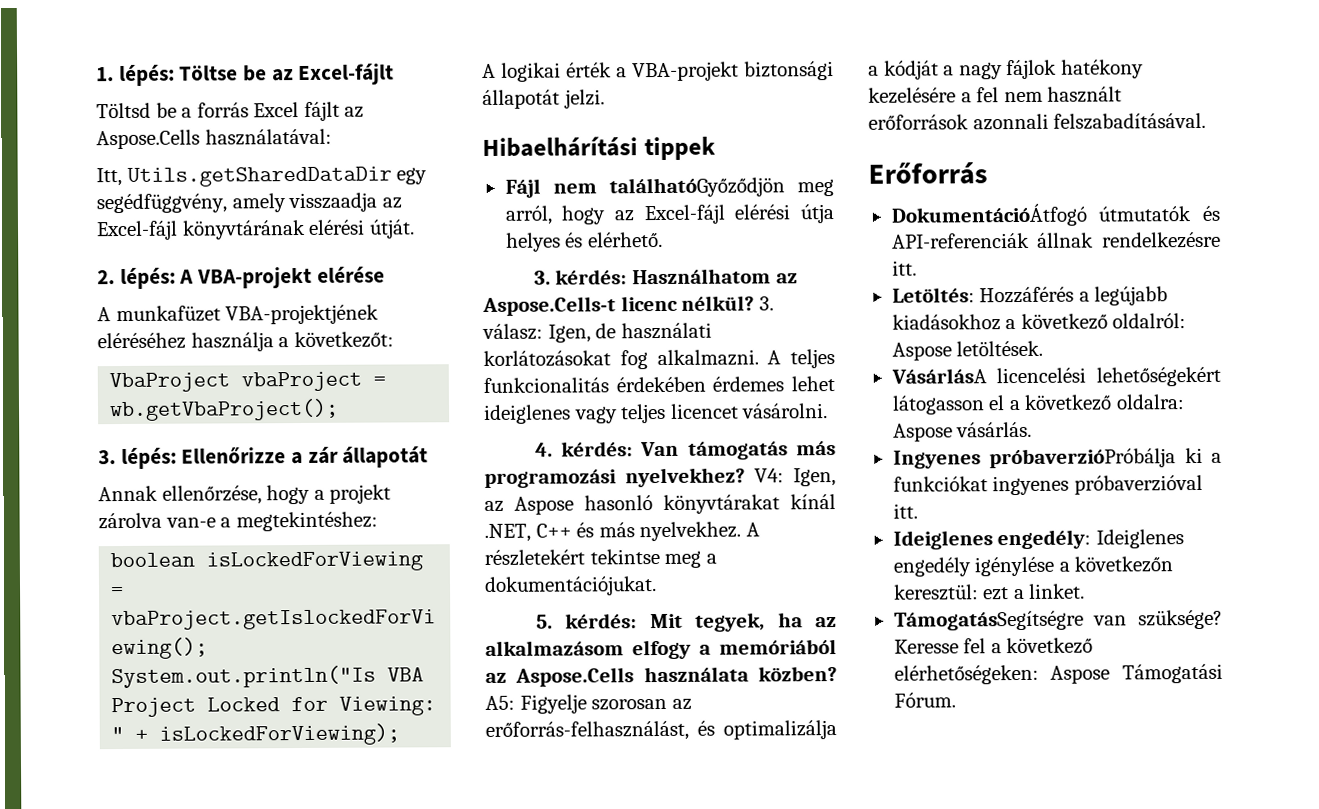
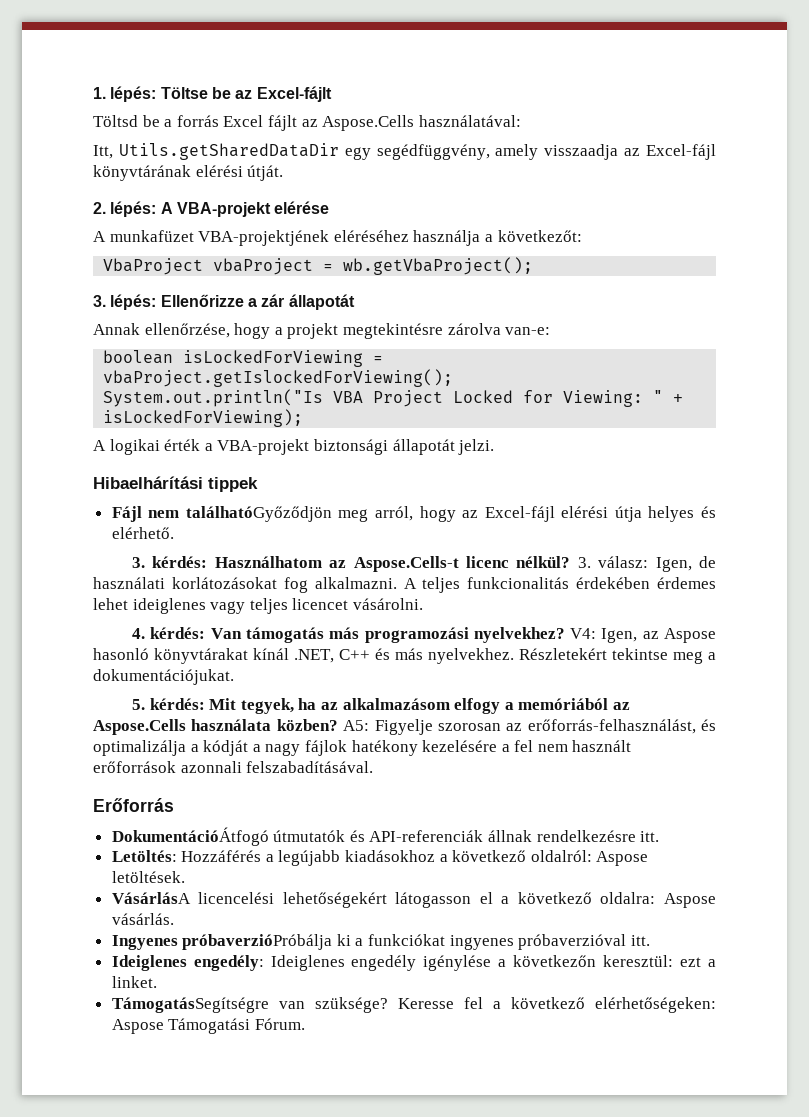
- Annak ellenőrzése, hogy a projekt zárolva van-e a megtekintéshez:
+ Annak ellenőrzése, hogy a projekt megtekintésre zárolva van-e:
- A részletekért tekintse meg a dokumentációjukat.
+ Részletekért tekintse meg a dokumentációjukat.

